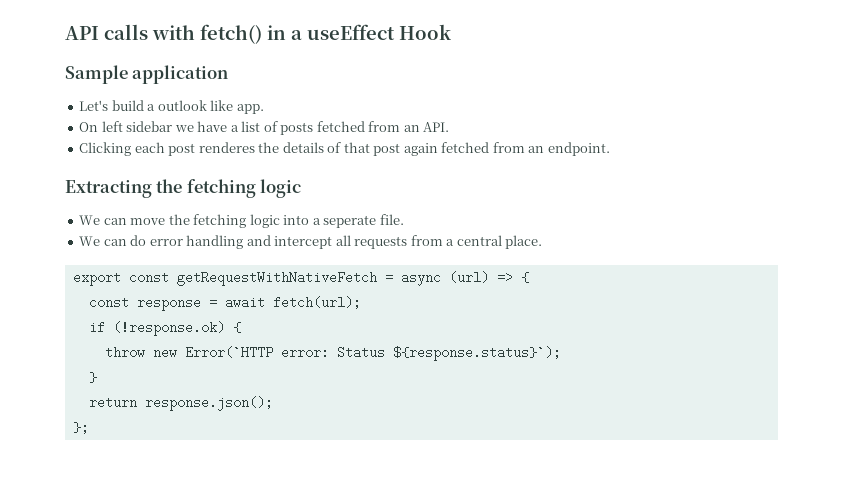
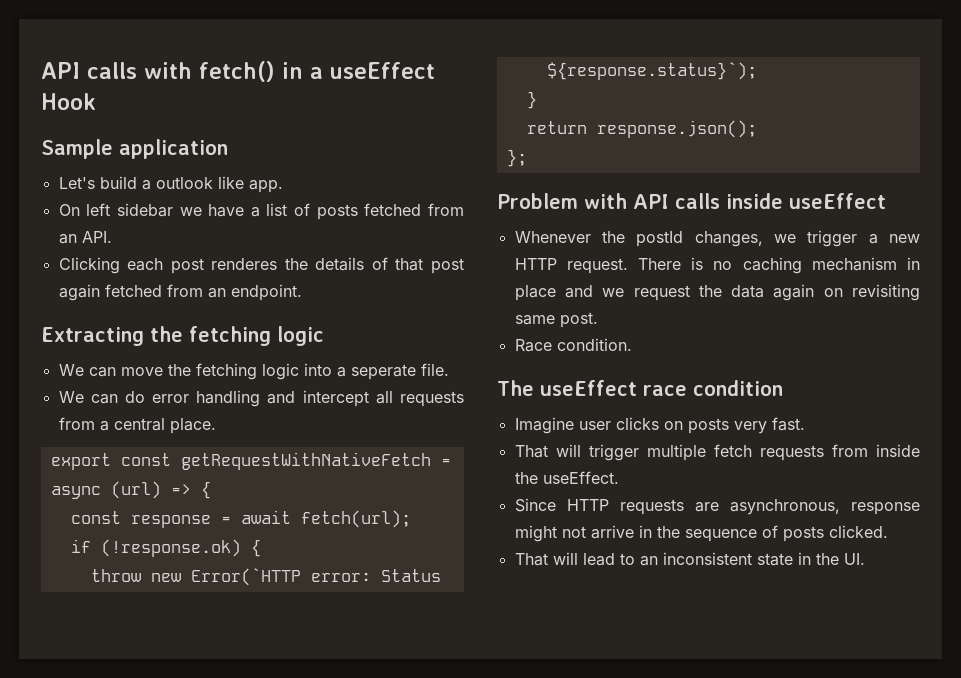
+ Problem with API calls inside useEffect
+ Whenever the postId changes, we trigger a new HTTP request. There is no caching mechanism in place and we request the data again on revisiting same post.
+ Race condition.
+ The useEffect race condition
+ Imagine user clicks on posts very fast.
+ That will trigger multiple fetch requests from inside the useEffect.
+ Since HTTP requests are asynchronous, response might not arrive in the sequence of posts clicked.
+ That will lead to an inconsistent state in the UI.

